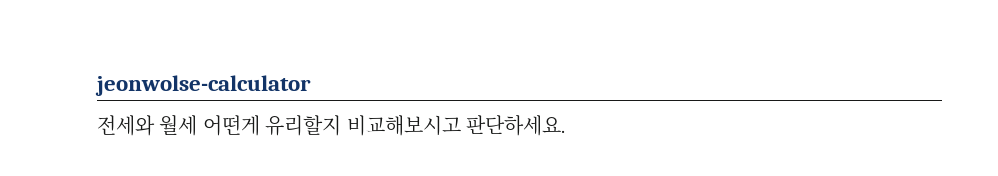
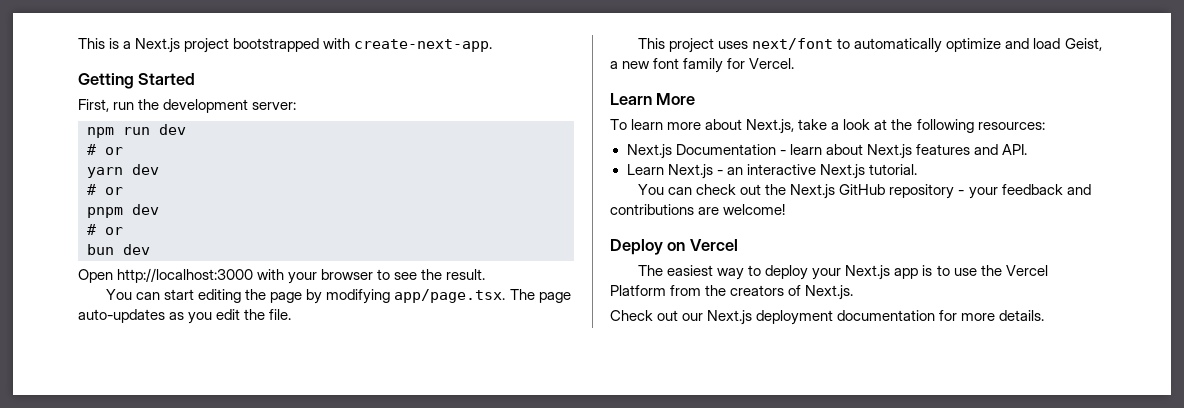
- jeonwolse-calculator
- 전세와 월세 어떤게 유리할지 비교해보시고 판단하세요.
+ This is a Next.js project bootstrapped with create-next-app.
+ Getting Started
+ First, run the development server:
+ npm run dev
+ # or
+ yarn dev
+ # or
+ pnpm dev
+ # or
+ bun dev
+ Open http://localhost:3000 with your browser to see the result.
+ You can start editing the page by modifying app/page.tsx. The page auto-updates as you edit the file.
+ This project uses next/font to automatically optimize and load Geist, a new font family for Vercel.
+ Learn More
+ To learn more about Next.js, take a look at the following resources:
+ Next.js Documentation - learn about Next.js features and API.
+ Learn Next.js - an interactive Next.js tutorial.
+ You can check out the Next.js GitHub repository - your feedback and contributions are welcome!
+ Deploy on Vercel
+ The easiest way to deploy your Next.js app is to use the Vercel Platform from the creators of Next.js.
+ Check out our Next.js deployment documentation for more details.

